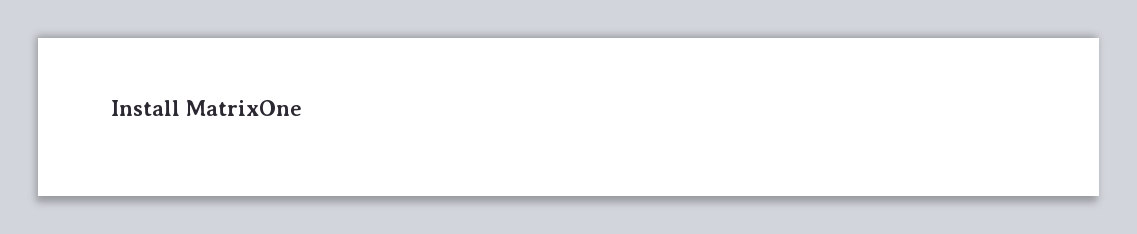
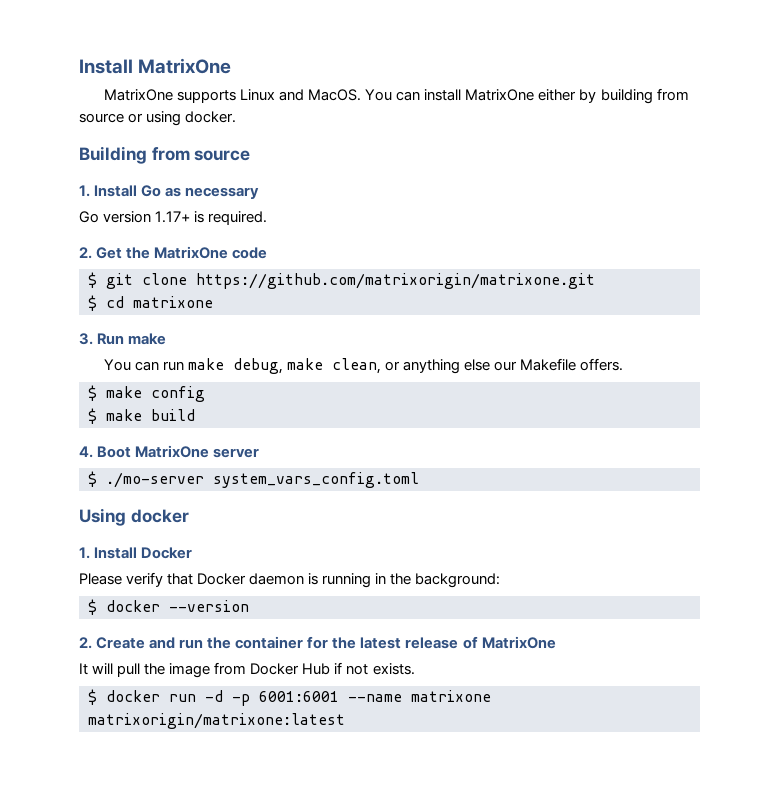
+ MatrixOne supports Linux and MacOS. You can install MatrixOne either by building from source or using docker.
+ Building from source
+ 1. Install Go as necessary
+ Go version 1.17+ is required.
+ 2. Get the MatrixOne code
+ $ git clone https://github.com/matrixorigin/matrixone.git
+ $ cd matrixone
+ 3. Run make
+ You can run make debug, make clean, or anything else our Makefile offers.
+ $ make config
+ $ make build
+ 4. Boot MatrixOne server
+ $ ./mo-server system_vars_config.toml
+ Using docker
+ 1. Install Docker
+ Please verify that Docker daemon is running in the background:
+ $ docker --version
+ 2. Create and run the container for the latest release of MatrixOne
+ It will pull the image from Docker Hub if not exists.
+ $ docker run -d -p 6001:6001 --name matrixone matrixorigin/matrixone:latest

